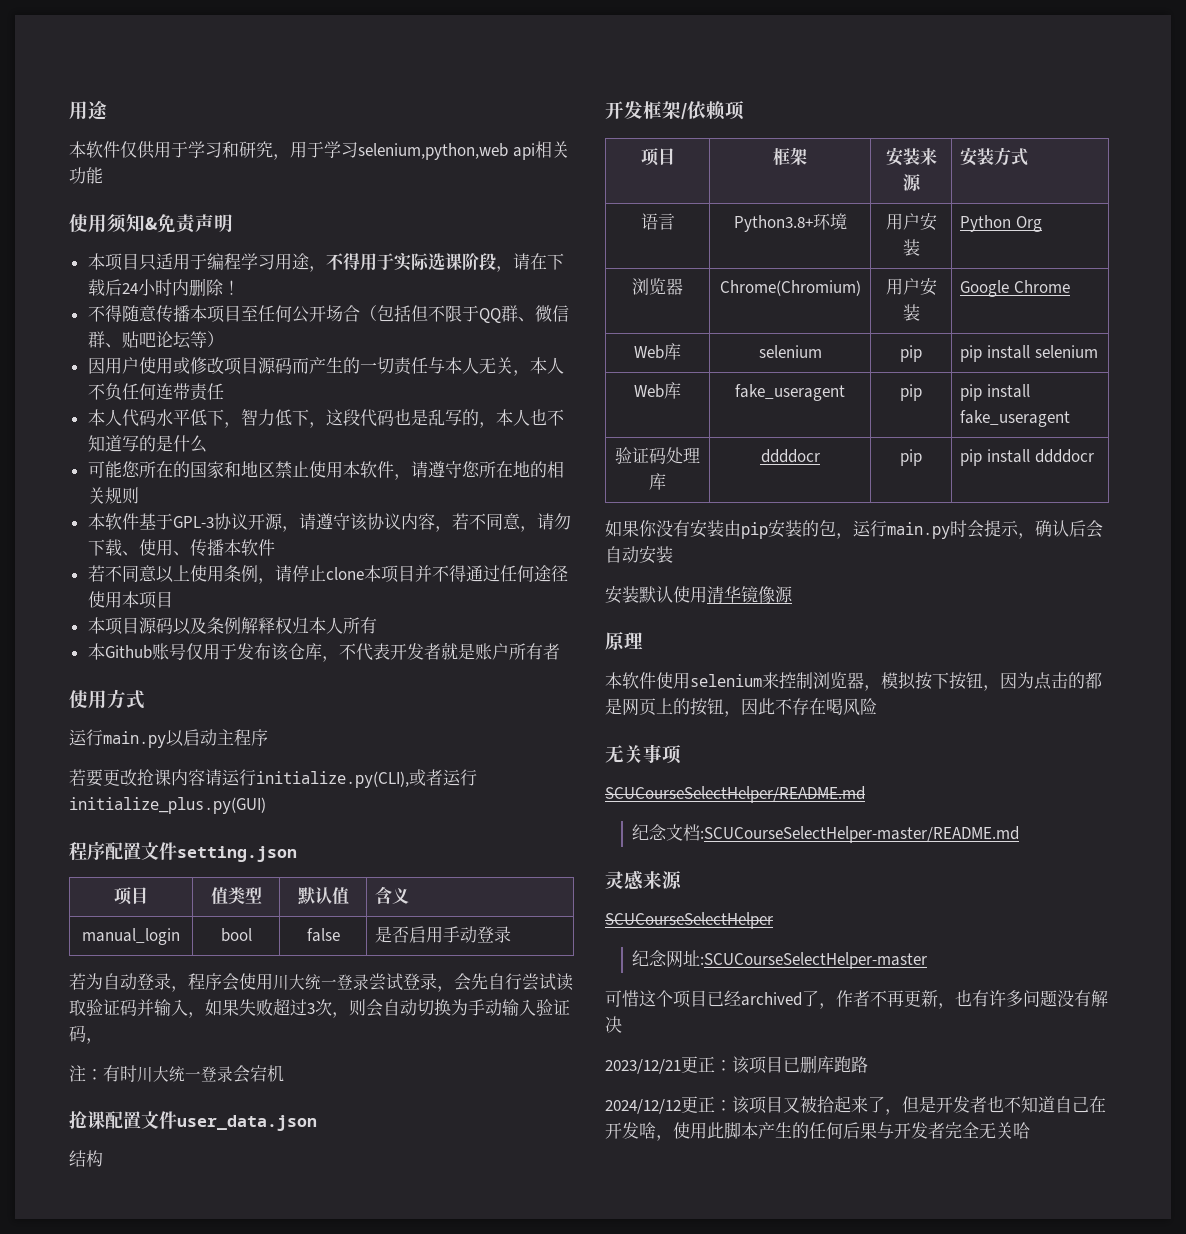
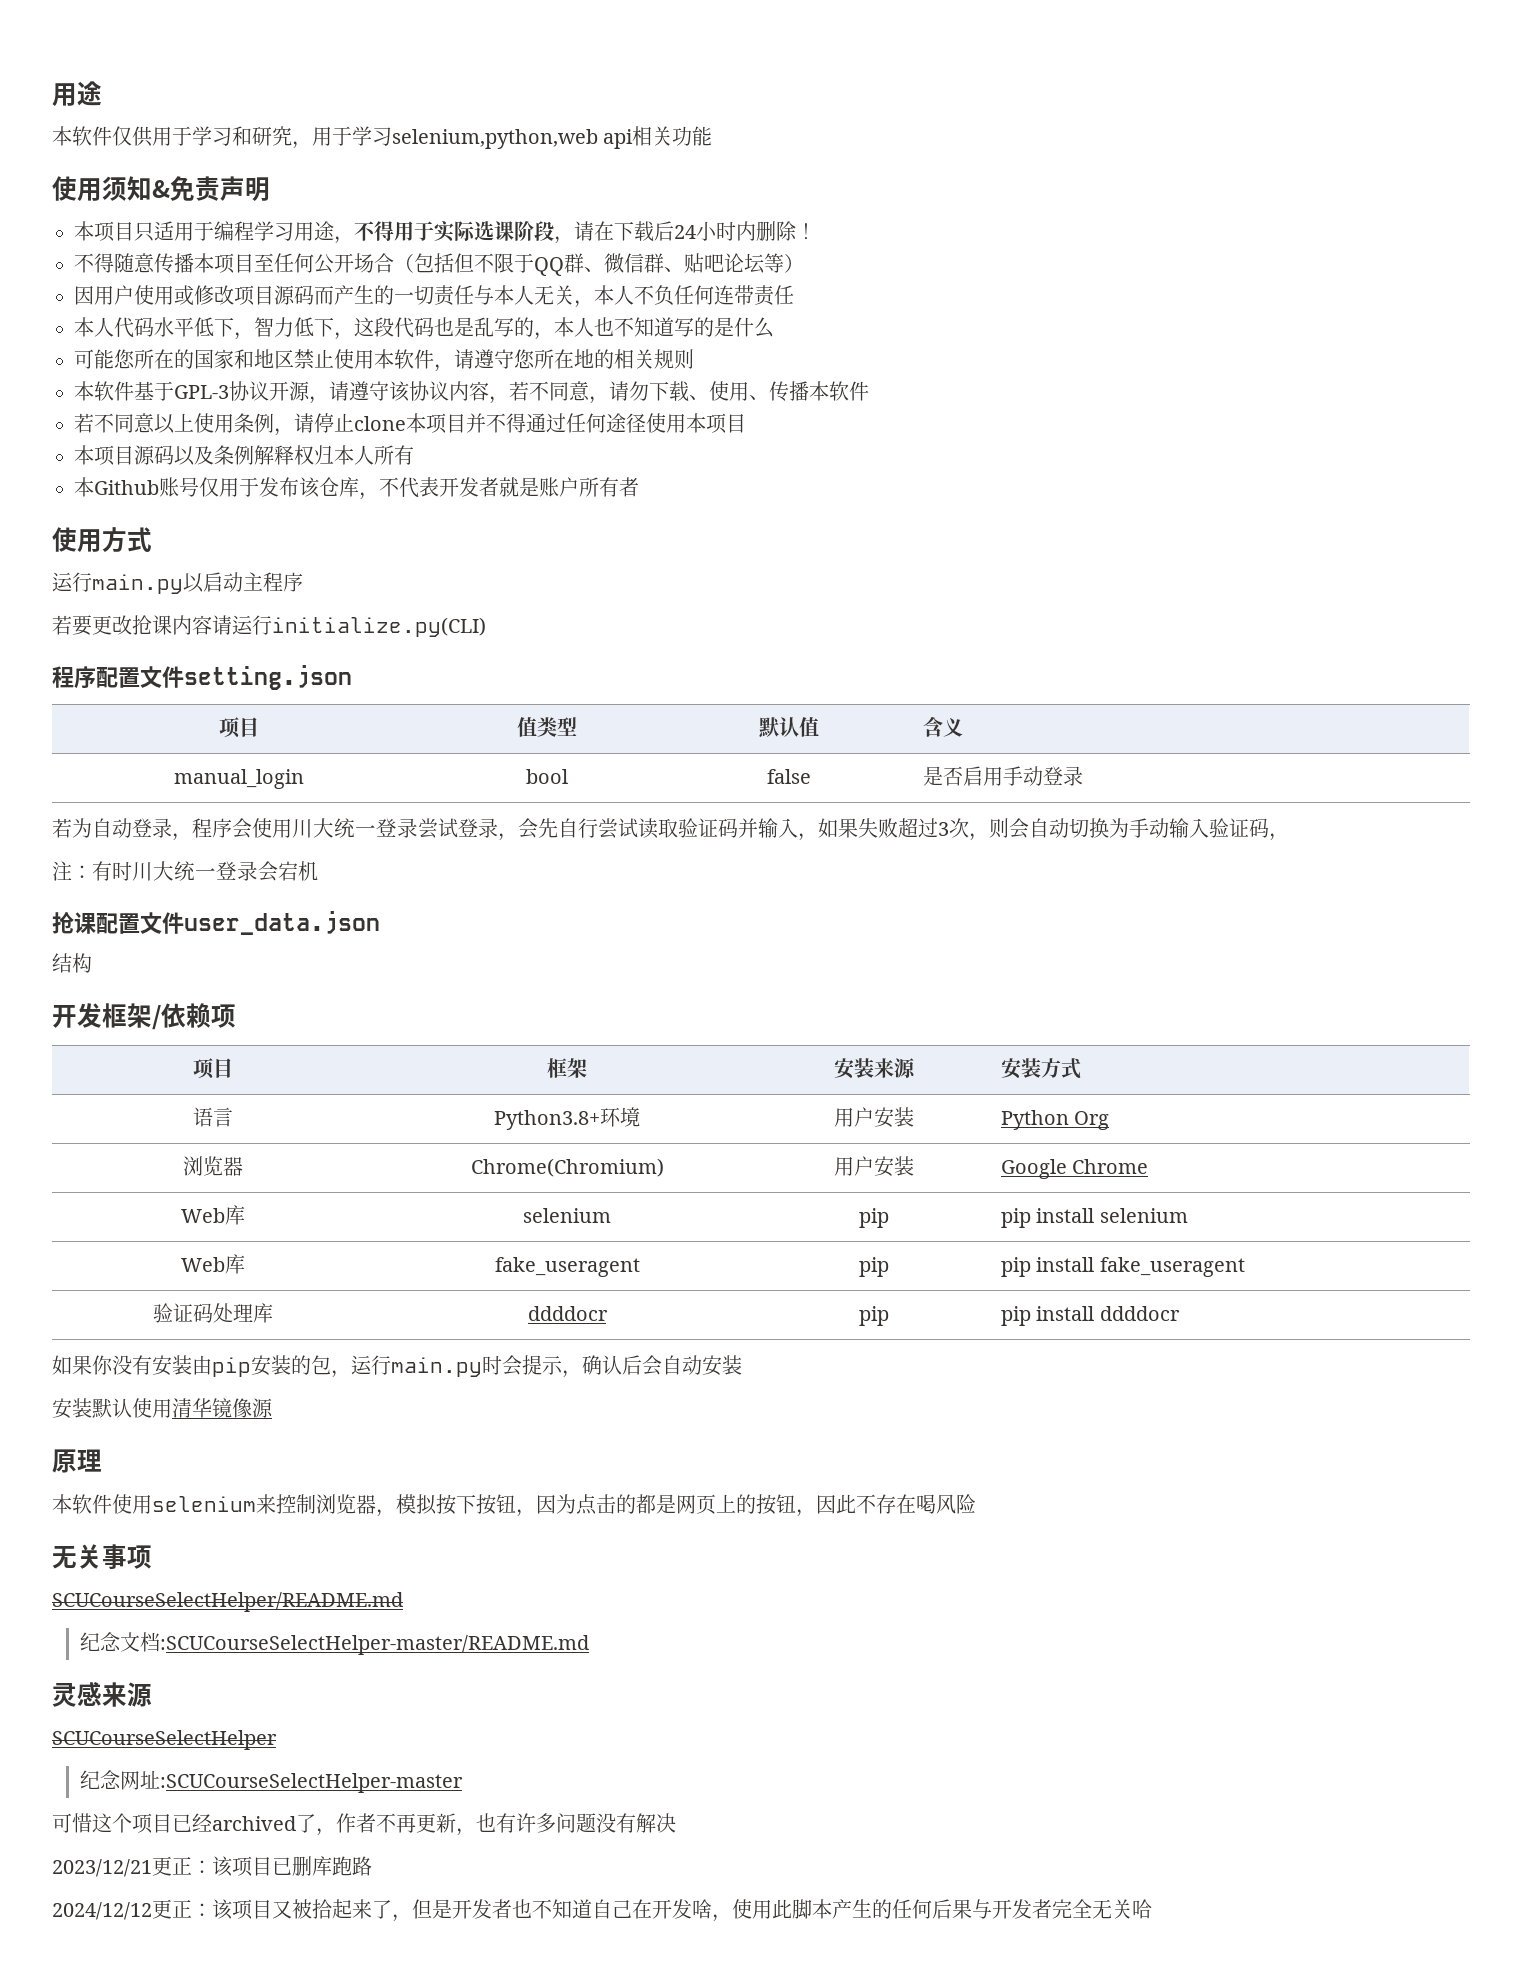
- 若要更改抢课内容请运行initialize.py(CLI),或者运行initialize_plus.py(GUI)
+ 若要更改抢课内容请运行initialize.py(CLI)

